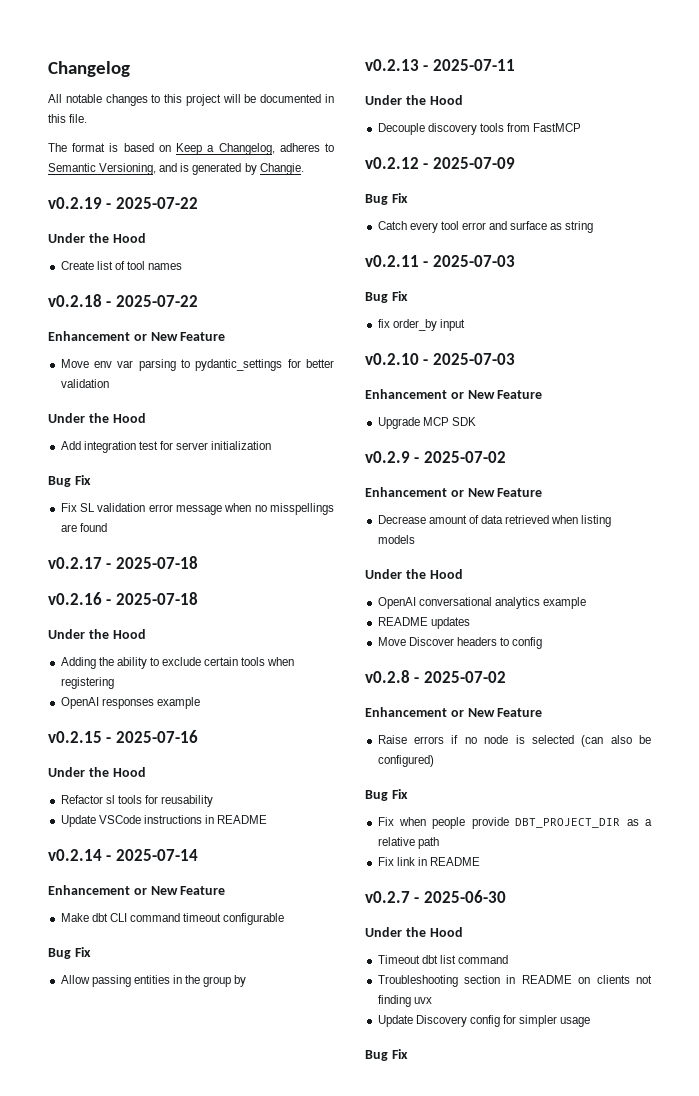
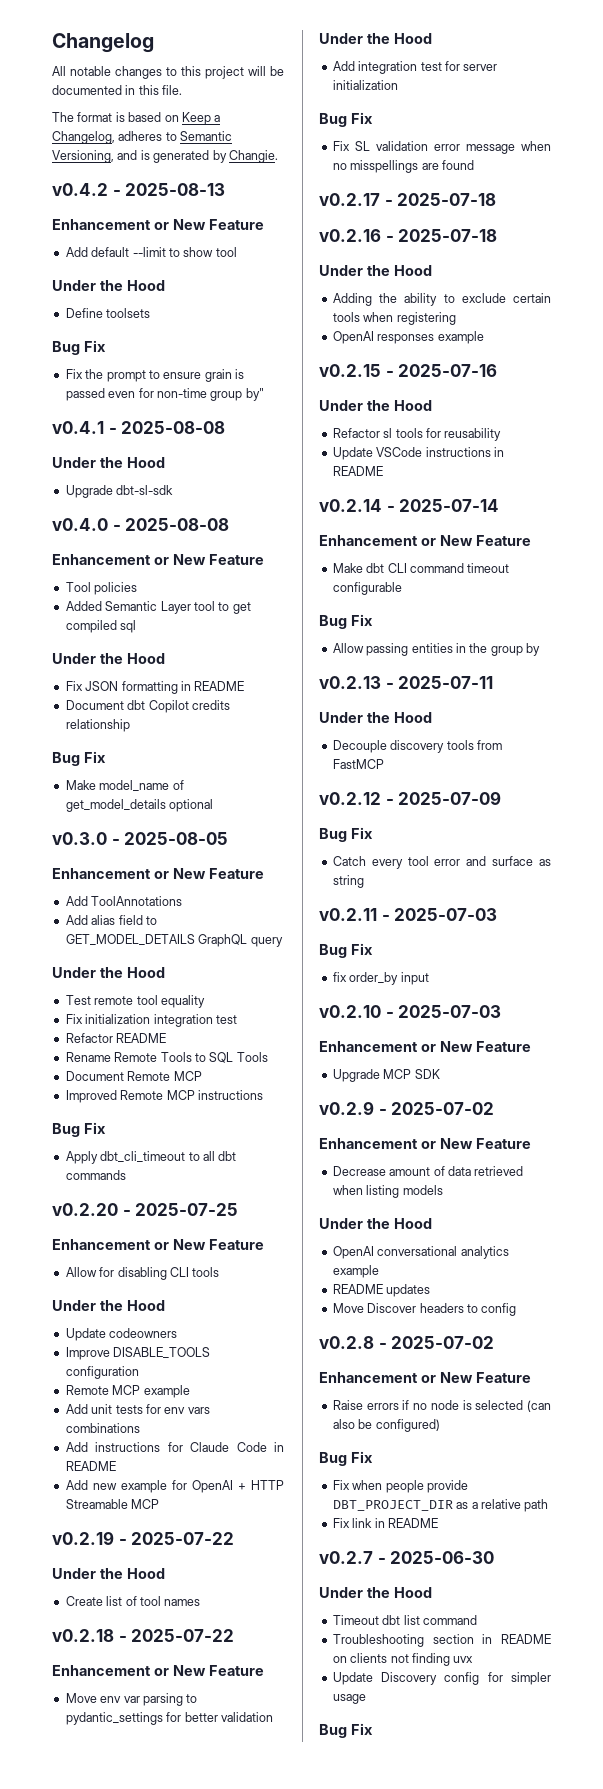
+ v0.4.2 - 2025-08-13
+ Enhancement or New Feature
+ Add default --limit to show tool
+ Under the Hood
+ Define toolsets
+ Bug Fix
+ Fix the prompt to ensure grain is passed even for non-time group by"
+ v0.4.1 - 2025-08-08
+ Under the Hood
+ Upgrade dbt-sl-sdk
+ v0.4.0 - 2025-08-08
+ Enhancement or New Feature
+ Tool policies
+ Added Semantic Layer tool to get compiled sql
+ Under the Hood
+ Fix JSON formatting in README
+ Document dbt Copilot credits relationship
+ Bug Fix
+ Make model_name of get_model_details optional
+ v0.3.0 - 2025-08-05
+ Enhancement or New Feature
+ Add ToolAnnotations
+ Add alias field to GET_MODEL_DETAILS GraphQL query
+ Under the Hood
+ Test remote tool equality
+ Fix initialization integration test
+ Refactor README
+ Rename Remote Tools to SQL Tools
+ Document Remote MCP
+ Improved Remote MCP instructions
+ Bug Fix
+ Apply dbt_cli_timeout to all dbt commands
+ v0.2.20 - 2025-07-25
+ Enhancement or New Feature
+ Allow for disabling CLI tools
+ Under the Hood
+ Update codeowners
+ Improve DISABLE_TOOLS configuration
+ Remote MCP example
+ Add unit tests for env vars combinations
+ Add instructions for Claude Code in README
+ Add new example for OpenAI + HTTP Streamable MCP

